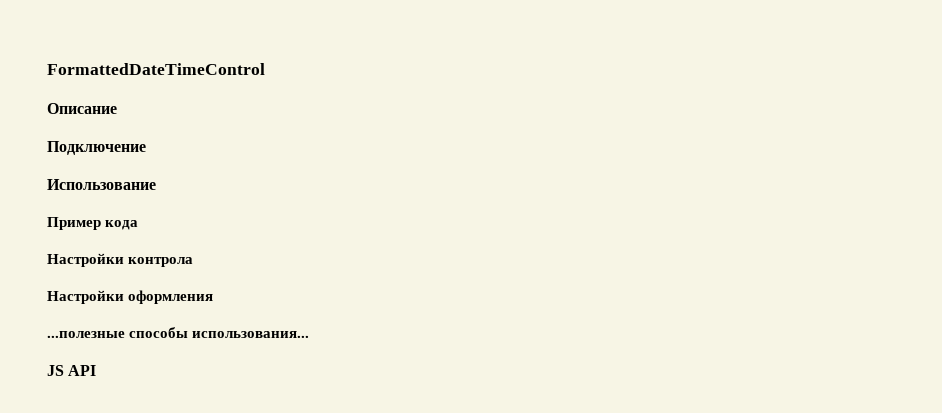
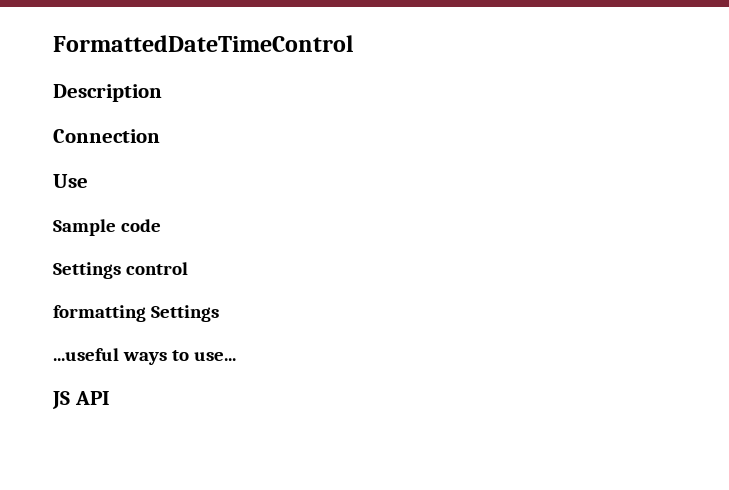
- Описание
- Подключение
- Использование
- Пример кода
- Настройки контрола
- Настройки оформления
- ...полезные способы использования...
+ Description
+ Connection
+ Use
+ Sample code
+ Settings control
+ formatting Settings
+ ...useful ways to use...

